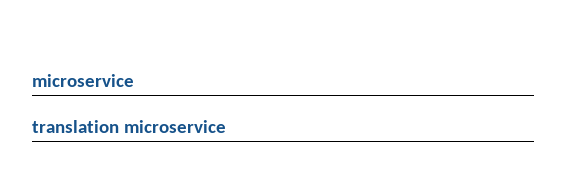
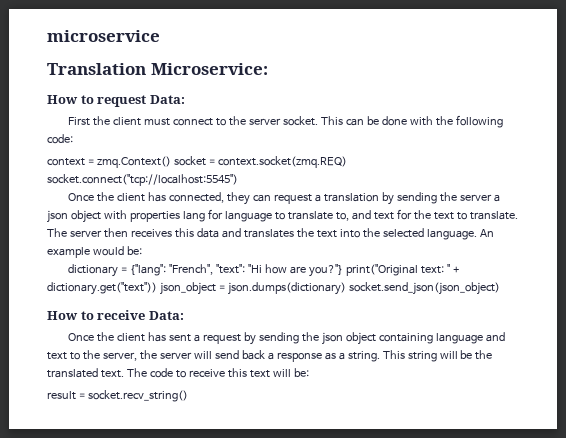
- translation microservice
+ Translation Microservice:
+ How to request Data:
+ First the client must connect to the server socket. This can be done with the following code:
+ context = zmq.Context() socket = context.socket(zmq.REQ) socket.connect("tcp://localhost:5545")
+ Once the client has connected, they can request a translation by sending the server a json object with properties lang for language to translate to, and text for the text to translate. The server then receives this data and translates the text into the selected language. An example would be:
+ dictionary = {"lang": "French", "text": "Hi how are you?"} print("Original text: " + dictionary.get("text")) json_object = json.dumps(dictionary) socket.send_json(json_object)
+ How to receive Data:
+ Once the client has sent a request by sending the json object containing language and text to the server, the server will send back a response as a string. This string will be the translated text. The code to receive this text will be:
+ result = socket.recv_string()

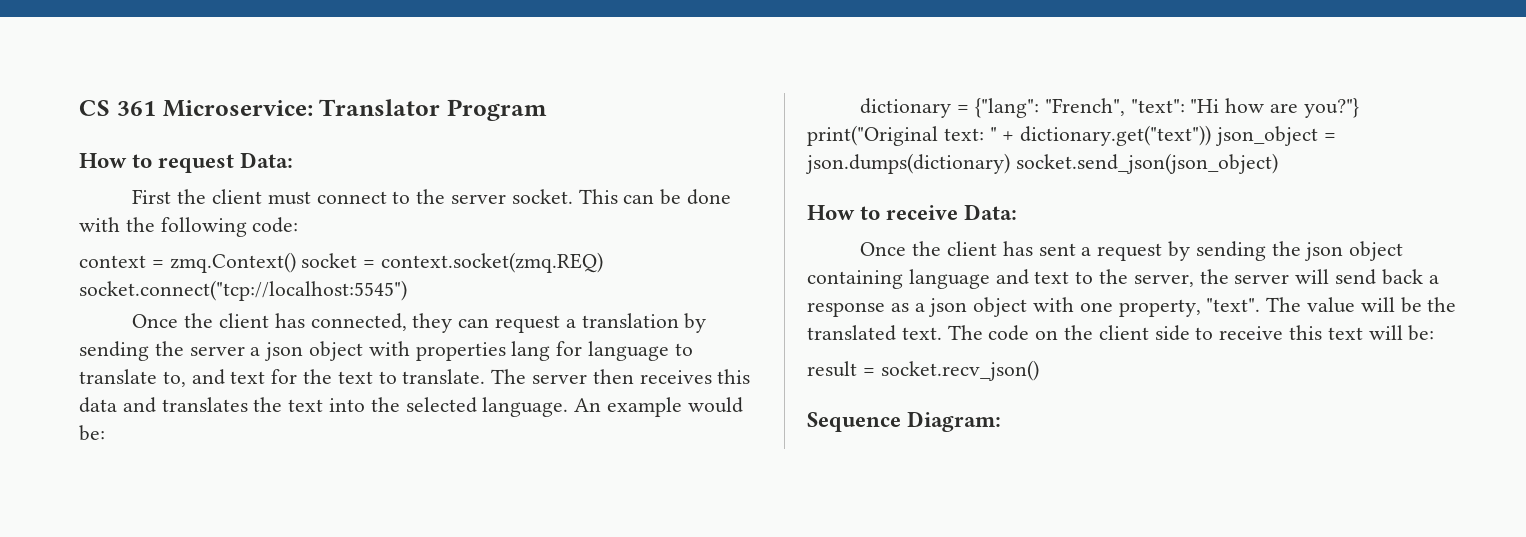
- microservice
- Translation Microservice:
+ CS 361 Microservice: Translator Program
- Once the client has sent a request by sending the json object containing language and text to the server, the server will send back a response as a string. This string will be the translated text.
+ Once the client has sent a request by sending the json object containing language and text to the server, the server will send back a response as a json object with one property, "text". The value will be the translated text.
- The code to receive this text will be:
+ The code on the client side to receive this text will be:
- result = socket.recv_string()
+ result = socket.recv_json()
+ Sequence Diagram:

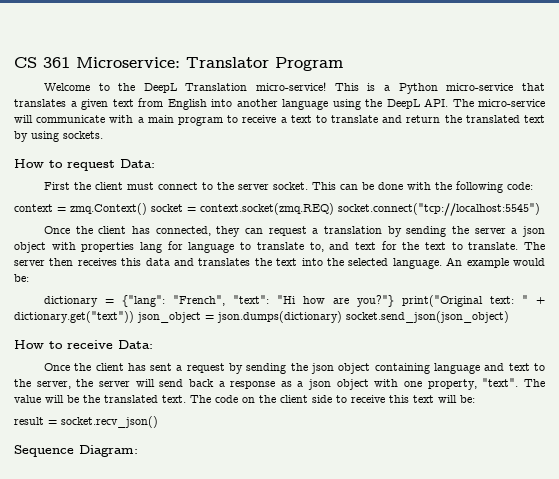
+ Welcome to the DeepL Translation micro-service! This is a Python micro-service that translates a given text from English into another language using the DeepL API. The micro-service will communicate with a main program to receive a text to translate and return the translated text by using sockets.

